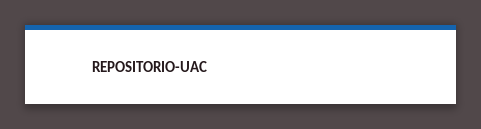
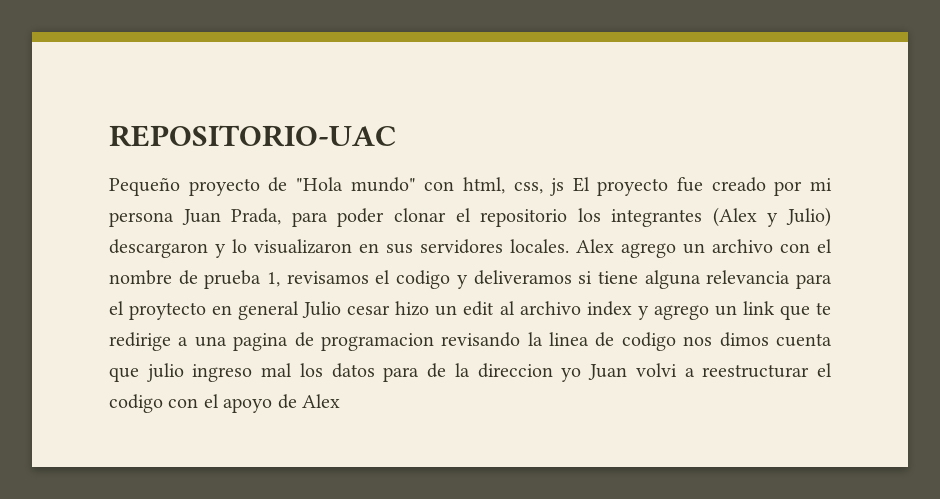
+ Pequeño proyecto de "Hola mundo" con html, css, js El proyecto fue creado por mi persona Juan Prada, para poder clonar el repositorio los integrantes (Alex y Julio) descargaron y lo visualizaron en sus servidores locales. Alex agrego un archivo con el nombre de prueba 1, revisamos el codigo y deliveramos si tiene alguna relevancia para el proytecto en general Julio cesar hizo un edit al archivo index y agrego un link que te redirige a una pagina de programacion revisando la linea de codigo nos dimos cuenta que julio ingreso mal los datos para de la direccion yo Juan volvi a reestructurar el codigo con el apoyo de Alex

